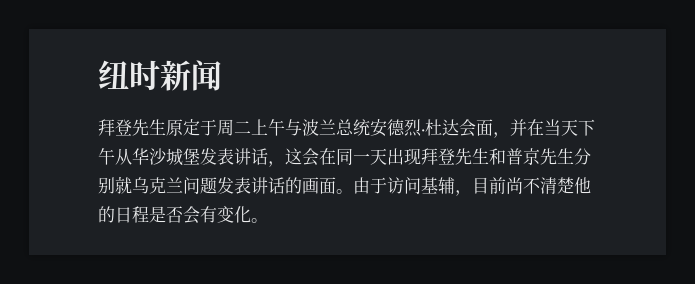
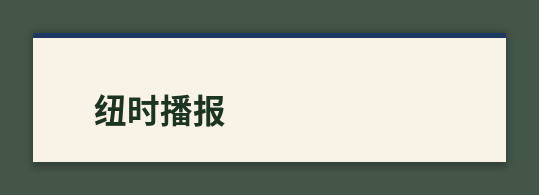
- 纽时新闻
- 拜登先生原定于周二上午与波兰总统安德烈·杜达会面，并在当天下午从华沙城堡发表讲话，这会在同一天出现拜登先生和普京先生分别就乌克兰问题发表讲话的画面。由于访问基辅，目前尚不清楚他的日程是否会有变化。
+ 纽时播报

